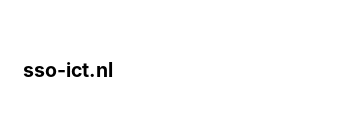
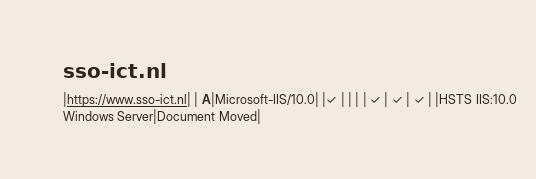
+ |https://www.sso-ict.nl| | A|Microsoft-IIS/10.0| |✓ | | | | ✓ | ✓ | ✓ | |HSTS IIS:10.0 Windows Server|Document Moved|

